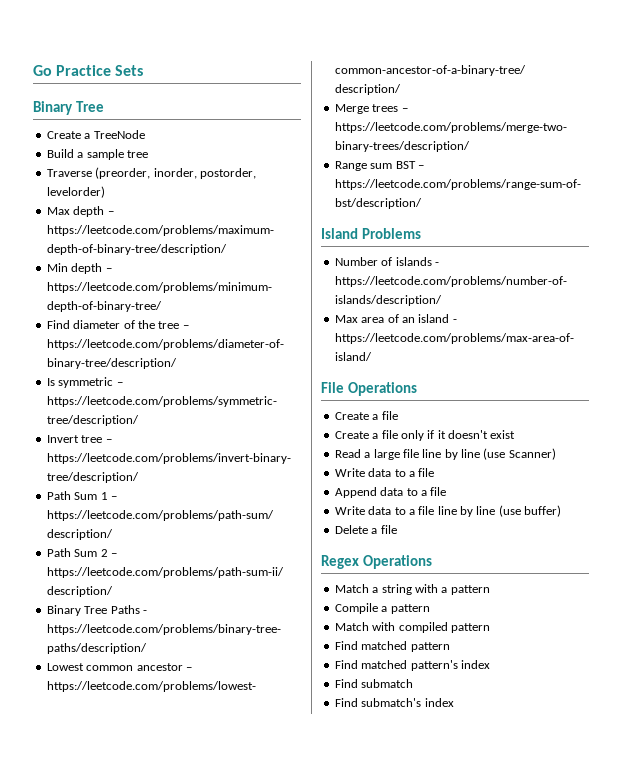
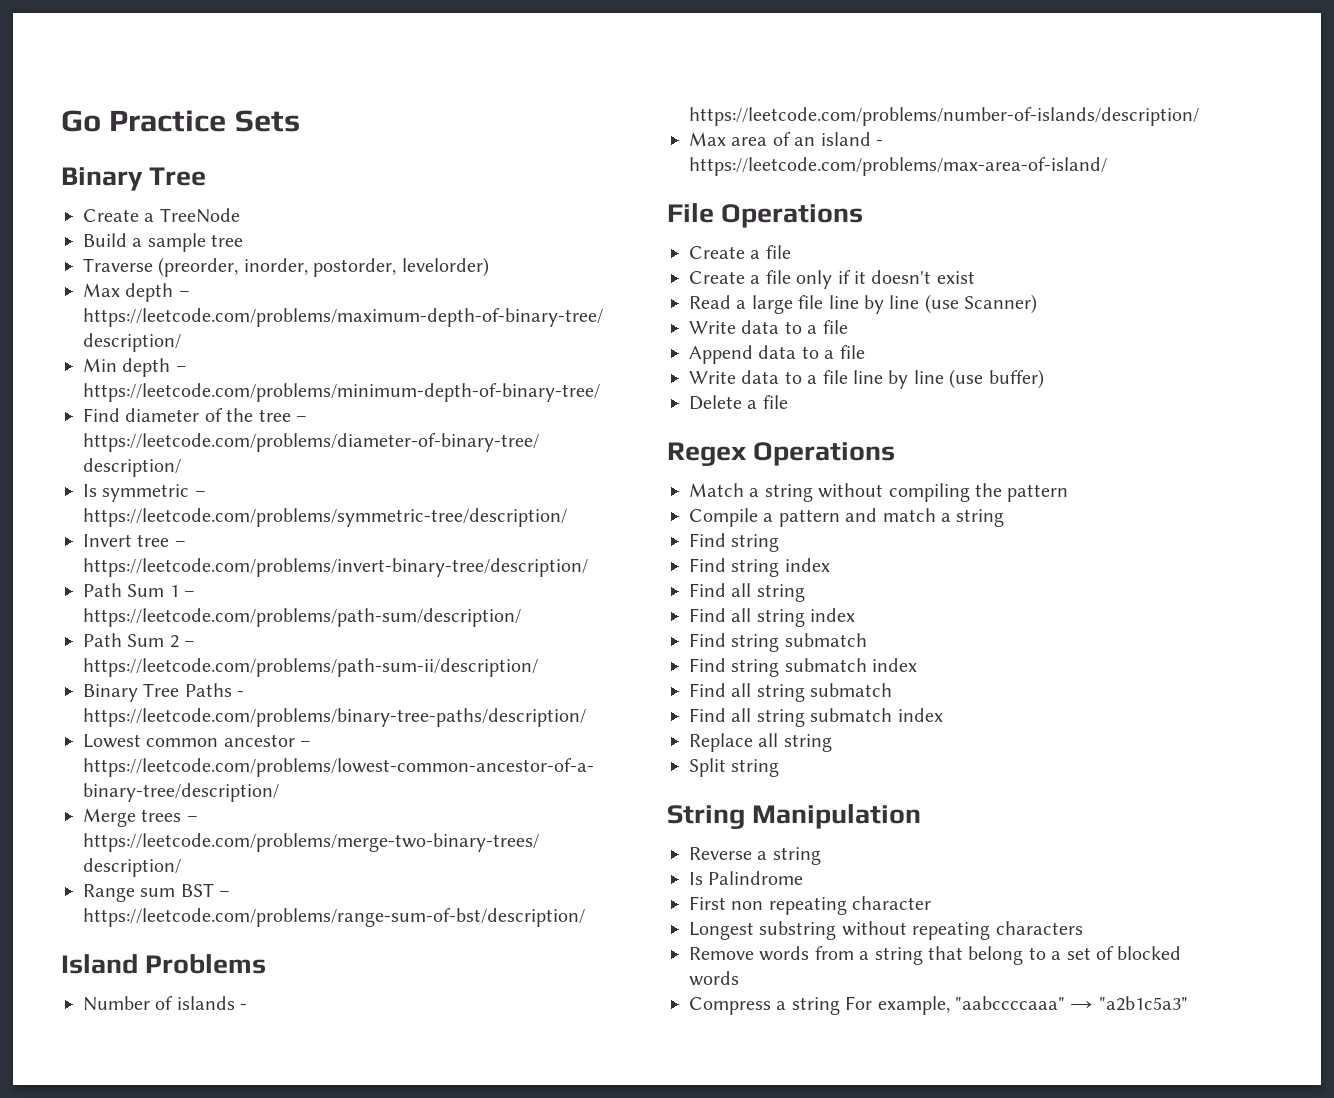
- Match a string with a pattern
+ Match a string without compiling the pattern
- Compile a pattern
- Match with compiled pattern
- Find matched pattern
- Find matched pattern's index
- Find submatch
- Find submatch's index
+ Compile a pattern and match a string
+ Find string
+ Find string index
+ Find all string
+ Find all string index
+ Find string submatch
+ Find string submatch index
+ Find all string submatch
+ Find all string submatch index
+ Replace all string
+ Split string
+ String Manipulation
+ Reverse a string
+ Is Palindrome
+ First non repeating character
+ Longest substring without repeating characters
+ Remove words from a string that belong to a set of blocked words
+ Compress a string For example, "aabccccaaa" → "a2b1c5a3"

